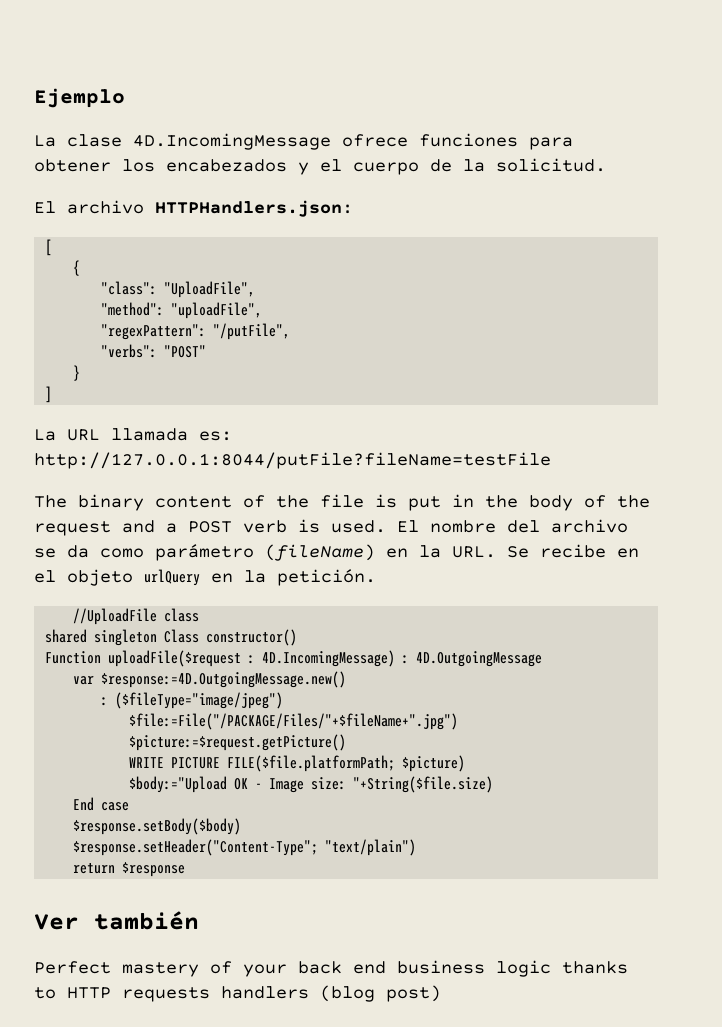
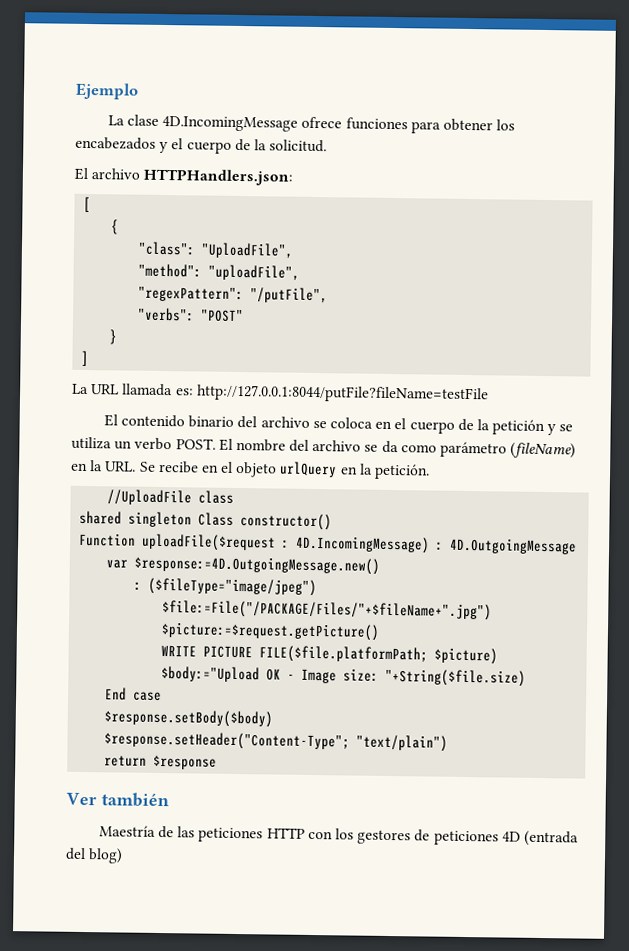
- The binary content of the file is put in the body of the request and a POST verb is used.
+ El contenido binario del archivo se coloca en el cuerpo de la petición y se utiliza un verbo POST.
- Perfect mastery of your back end business logic thanks to HTTP requests handlers (blog post)
+ Maestría de las peticiones HTTP con los gestores de peticiones 4D (entrada del blog)

